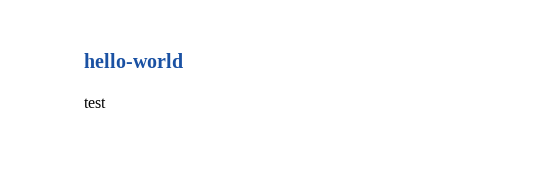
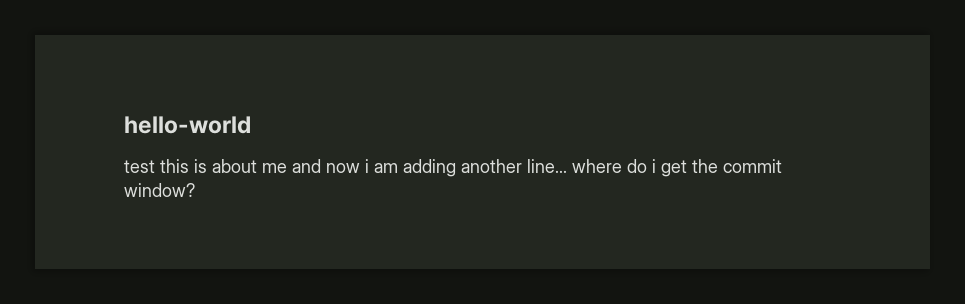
- test
+ test this is about me and now i am adding another line... where do i get the commit window?

